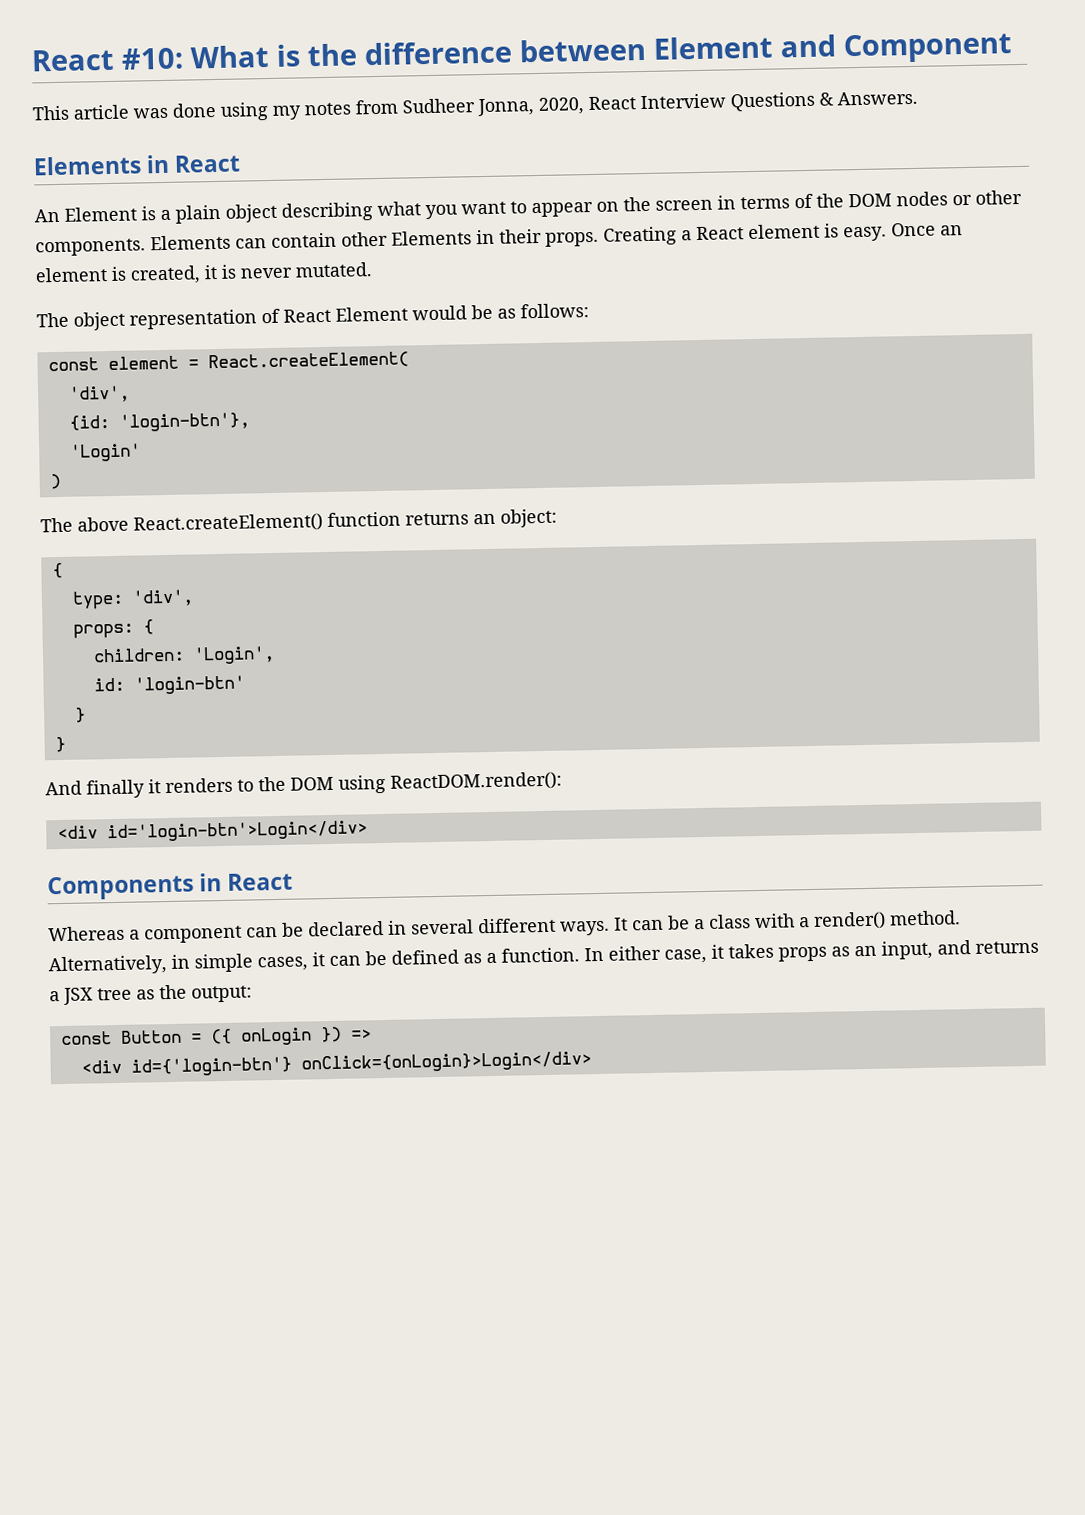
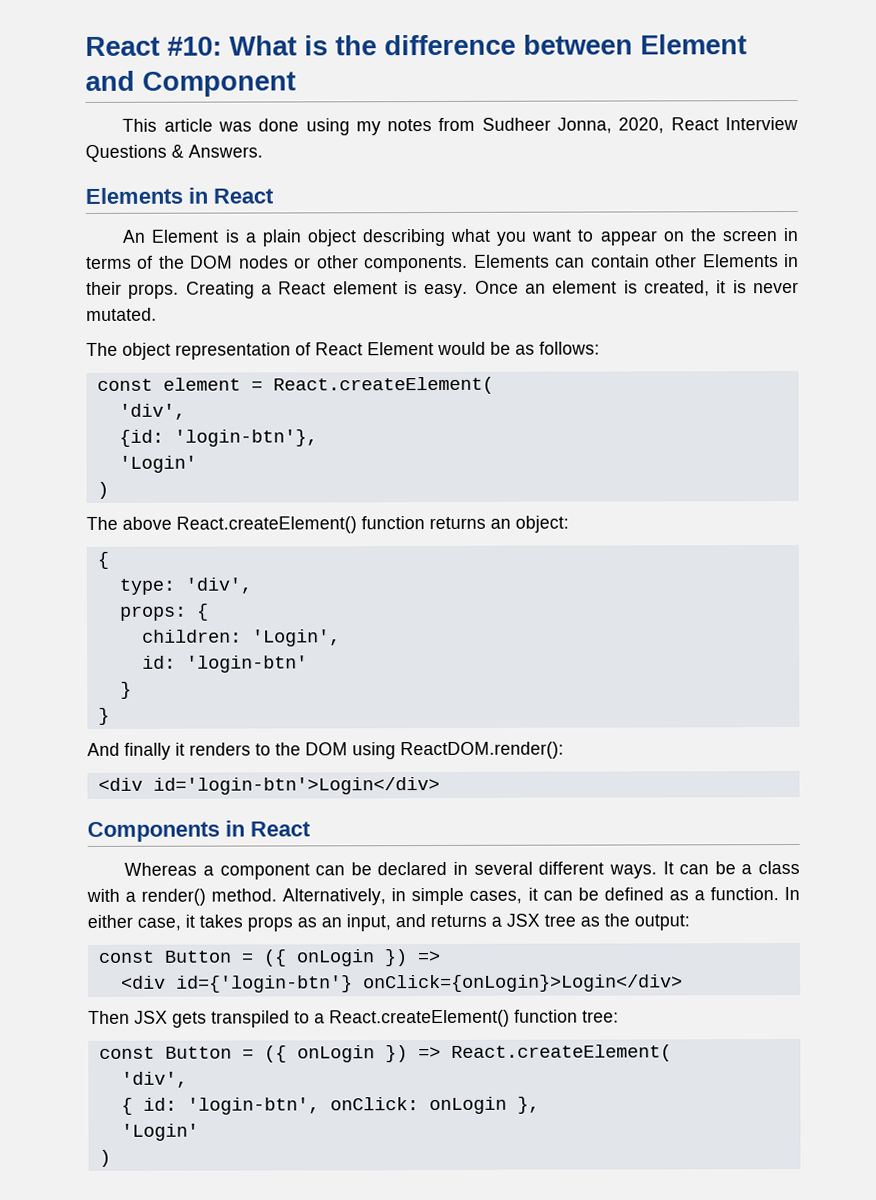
+ Then JSX gets transpiled to a React.createElement() function tree:
+ const Button = ({ onLogin }) => React.createElement(
+ 'div',
+ { id: 'login-btn', onClick: onLogin },
+ 'Login'
+ )

